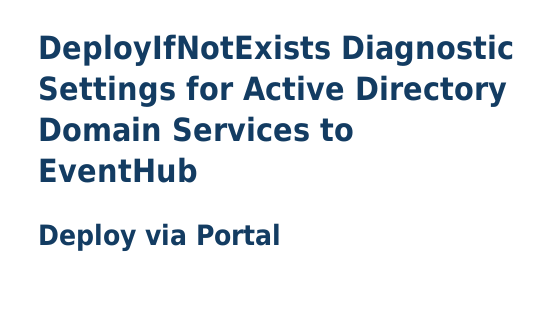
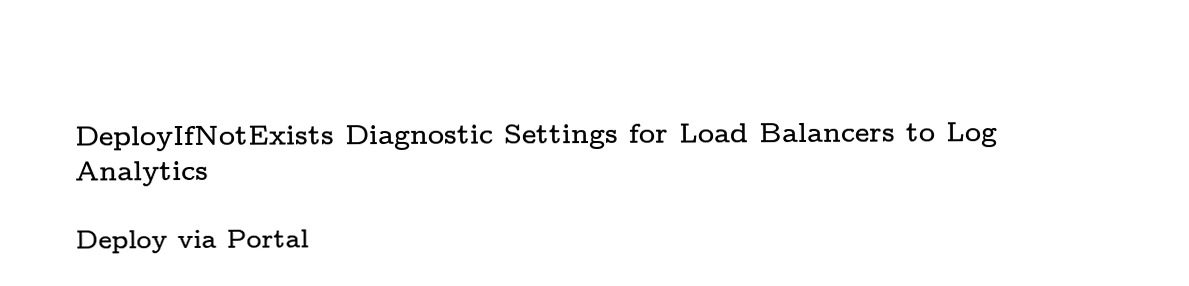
- DeployIfNotExists Diagnostic Settings for Active Directory Domain Services to EventHub
+ DeployIfNotExists Diagnostic Settings for Load Balancers to Log Analytics

